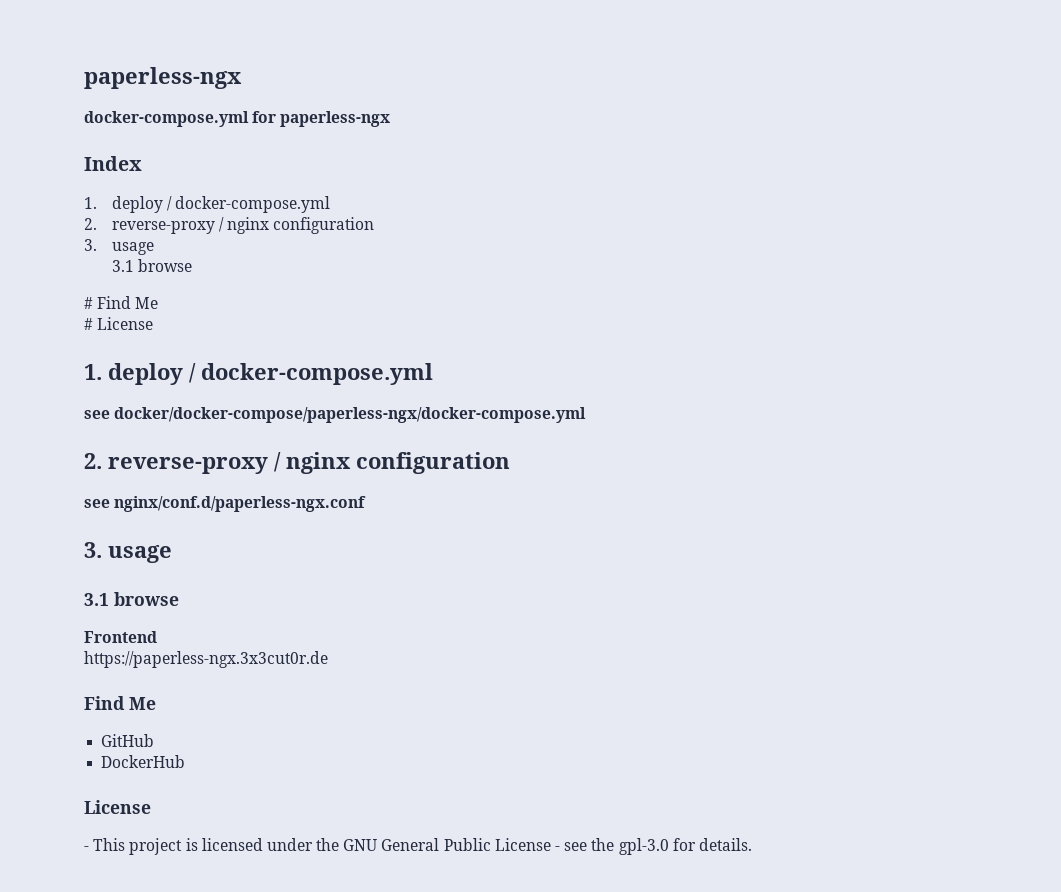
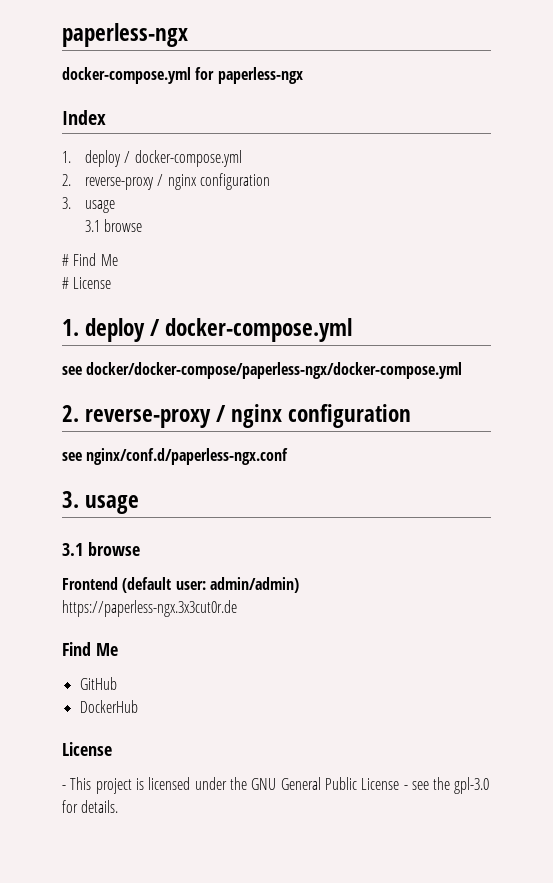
- Frontend
+ Frontend (default user: admin/admin)

